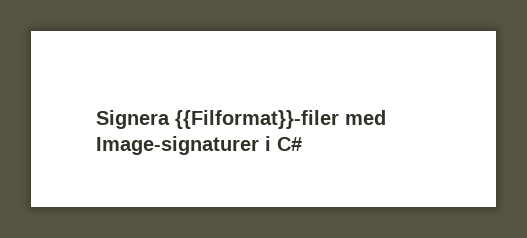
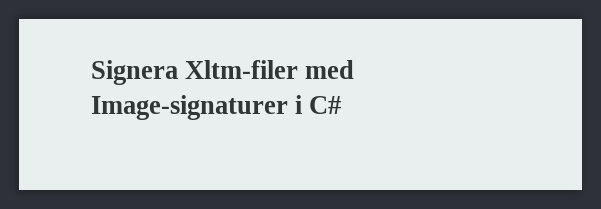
- Signera {{Filformat}}-filer med Image-signaturer i C#
+ Signera Xltm-filer med Image-signaturer i C#

